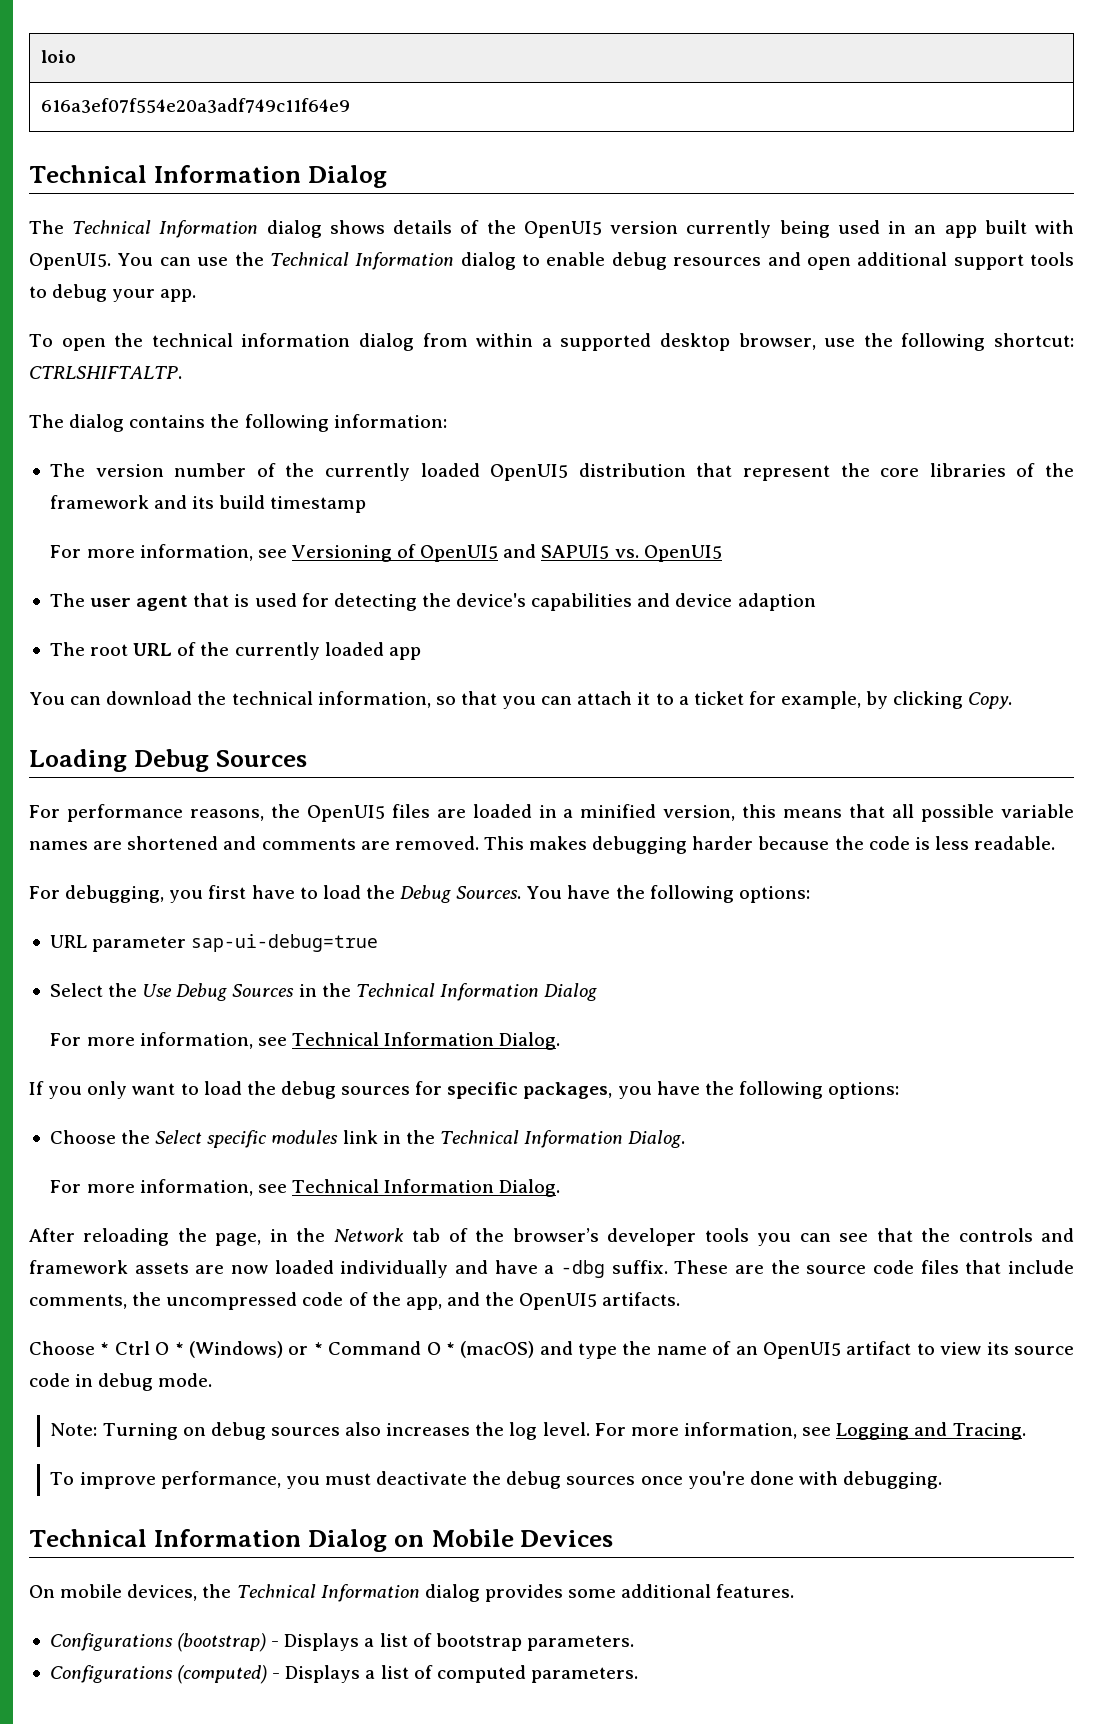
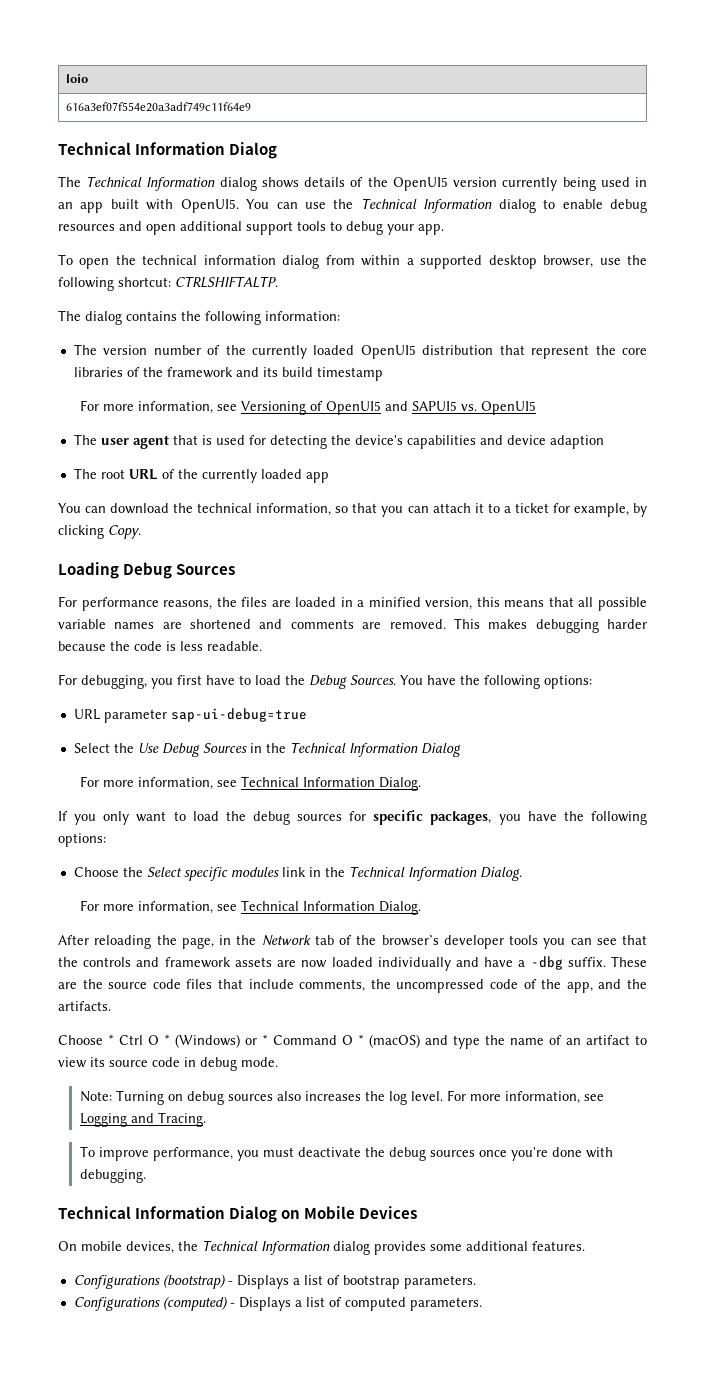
- For performance reasons, the OpenUI5 files are loaded in a minified version, this means that all possible variable names are shortened and comments are removed.
+ For performance reasons, the files are loaded in a minified version, this means that all possible variable names are shortened and comments are removed.
- These are the source code files that include comments, the uncompressed code of the app, and the OpenUI5 artifacts.
+ These are the source code files that include comments, the uncompressed code of the app, and the artifacts.
- Choose * Ctrl O * (Windows) or * Command O * (macOS) and type the name of an OpenUI5 artifact to view its source code in debug mode.
+ Choose * Ctrl O * (Windows) or * Command O * (macOS) and type the name of an artifact to view its source code in debug mode.

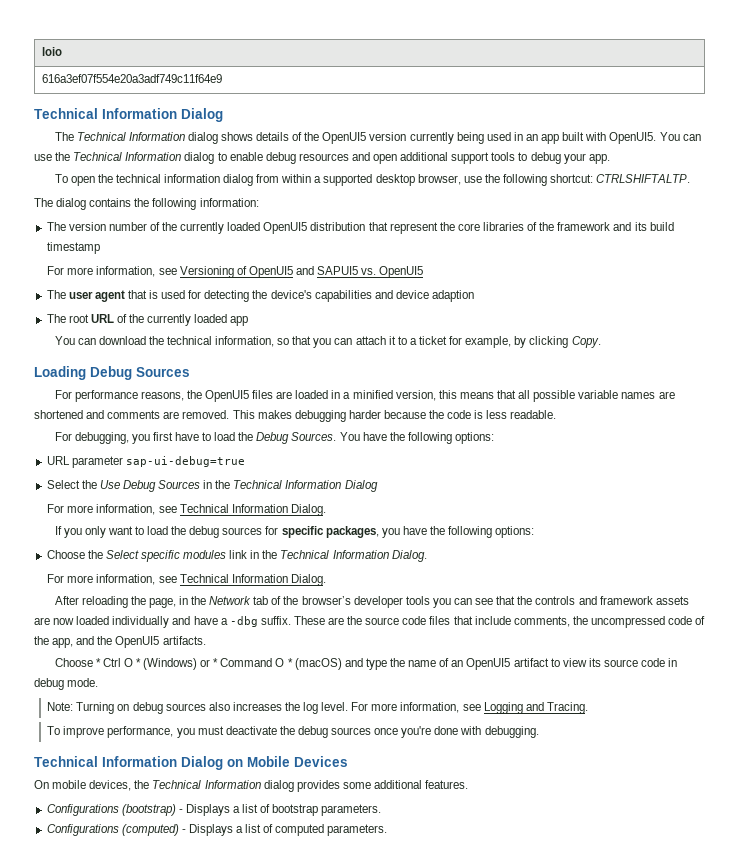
- For performance reasons, the files are loaded in a minified version, this means that all possible variable names are shortened and comments are removed.
+ For performance reasons, the OpenUI5 files are loaded in a minified version, this means that all possible variable names are shortened and comments are removed.
- These are the source code files that include comments, the uncompressed code of the app, and the artifacts.
+ These are the source code files that include comments, the uncompressed code of the app, and the OpenUI5 artifacts.
- Choose * Ctrl O * (Windows) or * Command O * (macOS) and type the name of an artifact to view its source code in debug mode.
+ Choose * Ctrl O * (Windows) or * Command O * (macOS) and type the name of an OpenUI5 artifact to view its source code in debug mode.

